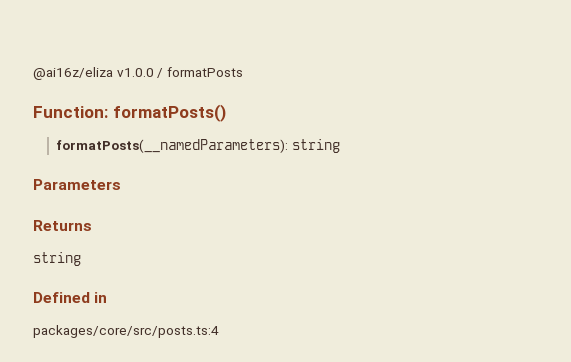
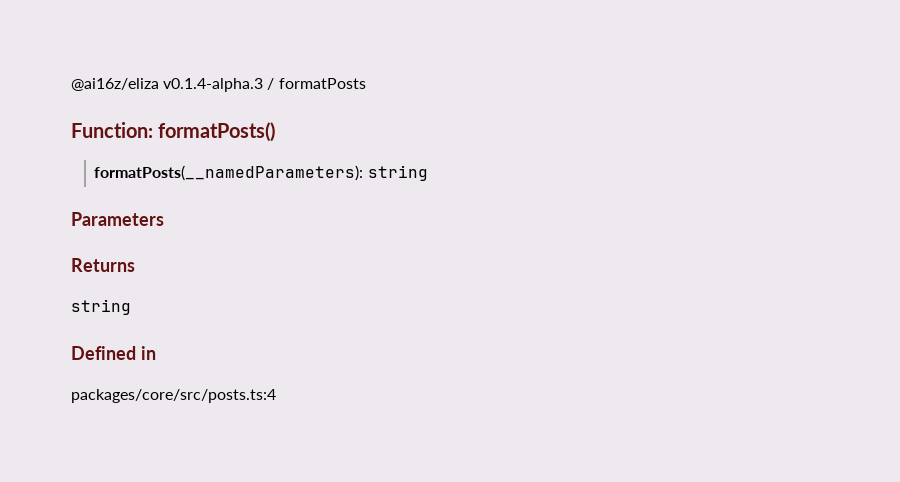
- @ai16z/eliza v1.0.0 / formatPosts
+ @ai16z/eliza v0.1.4-alpha.3 / formatPosts

